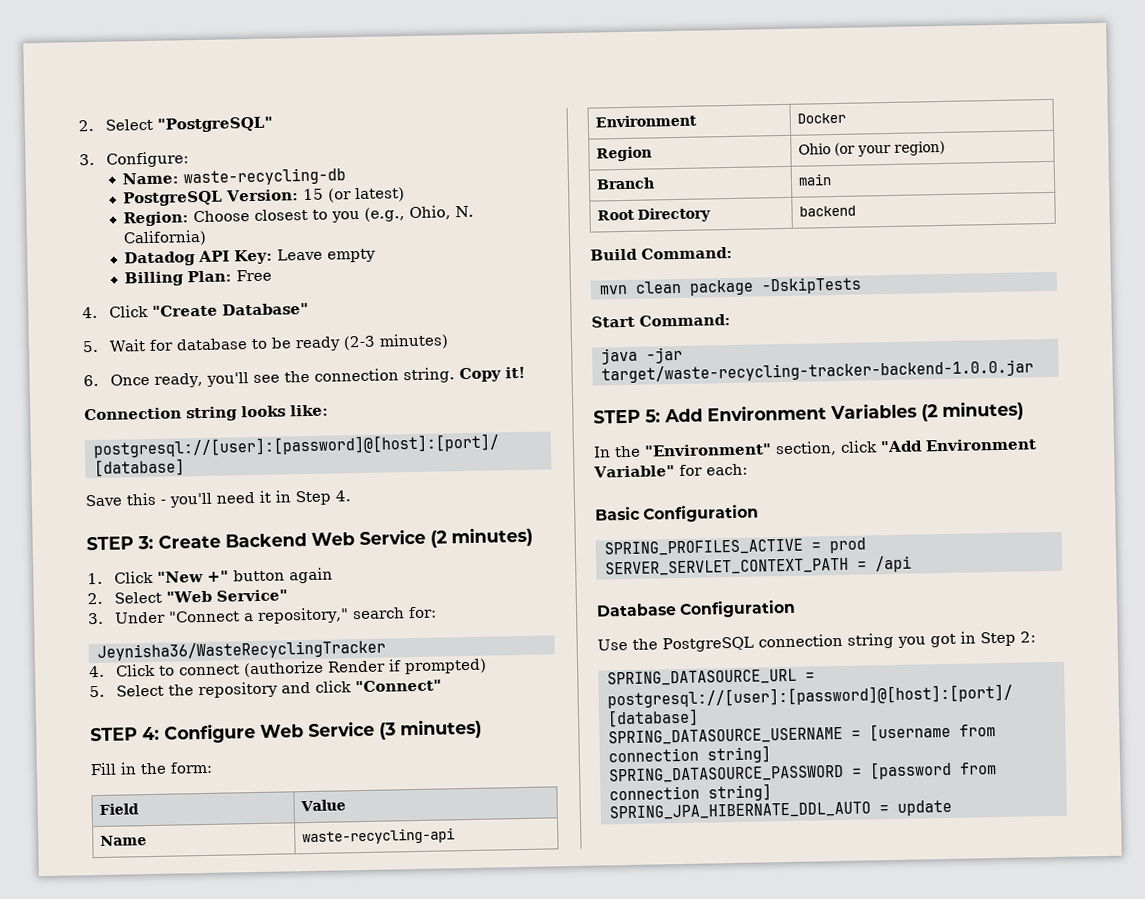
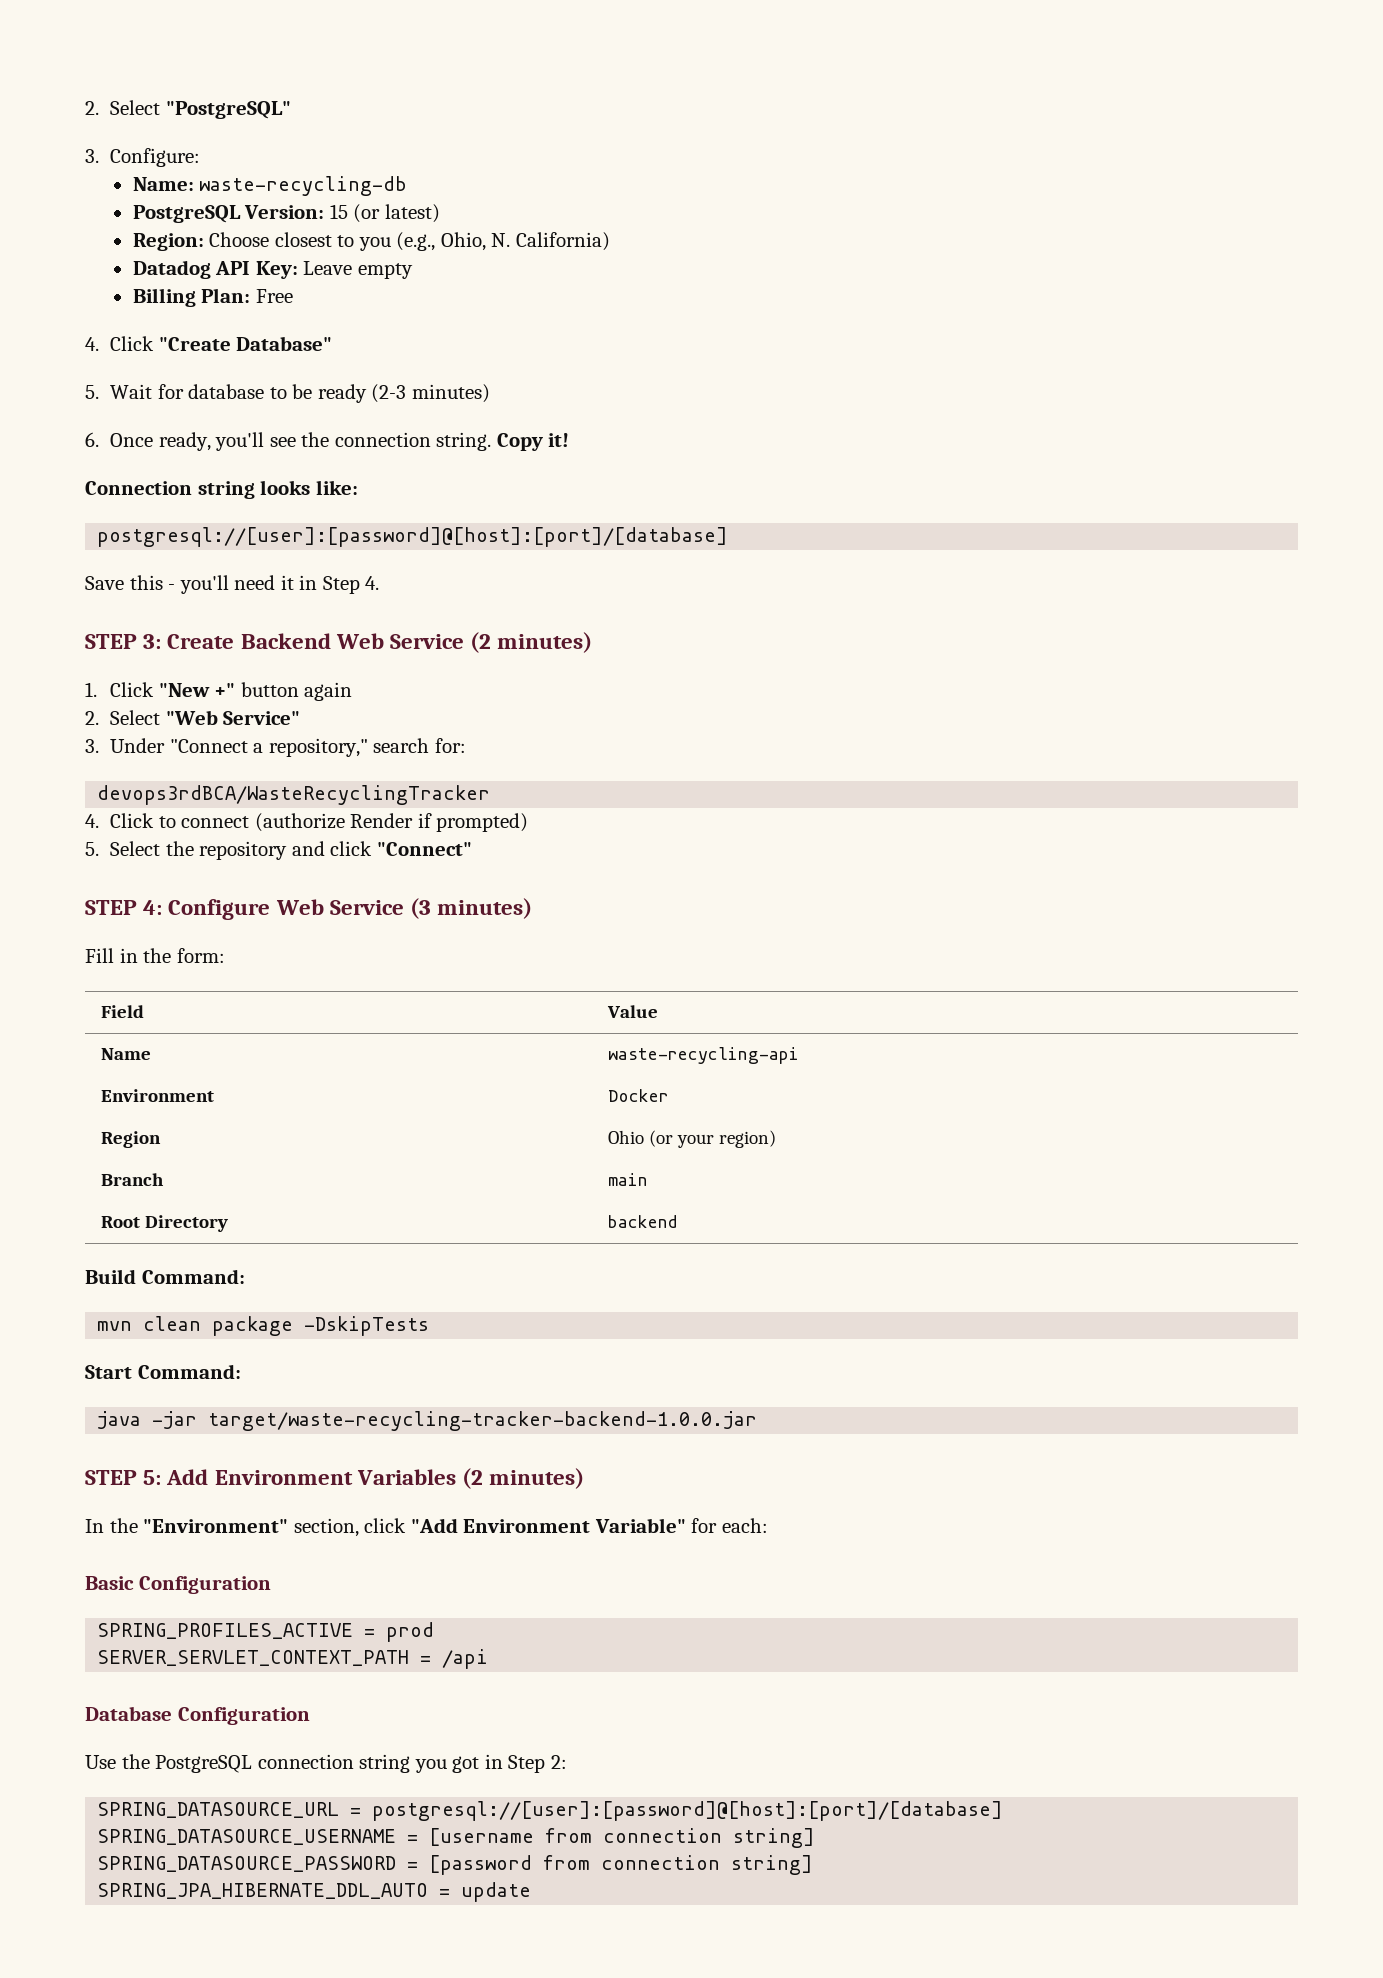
- Jeynisha36/WasteRecyclingTracker
+ devops3rdBCA/WasteRecyclingTracker

